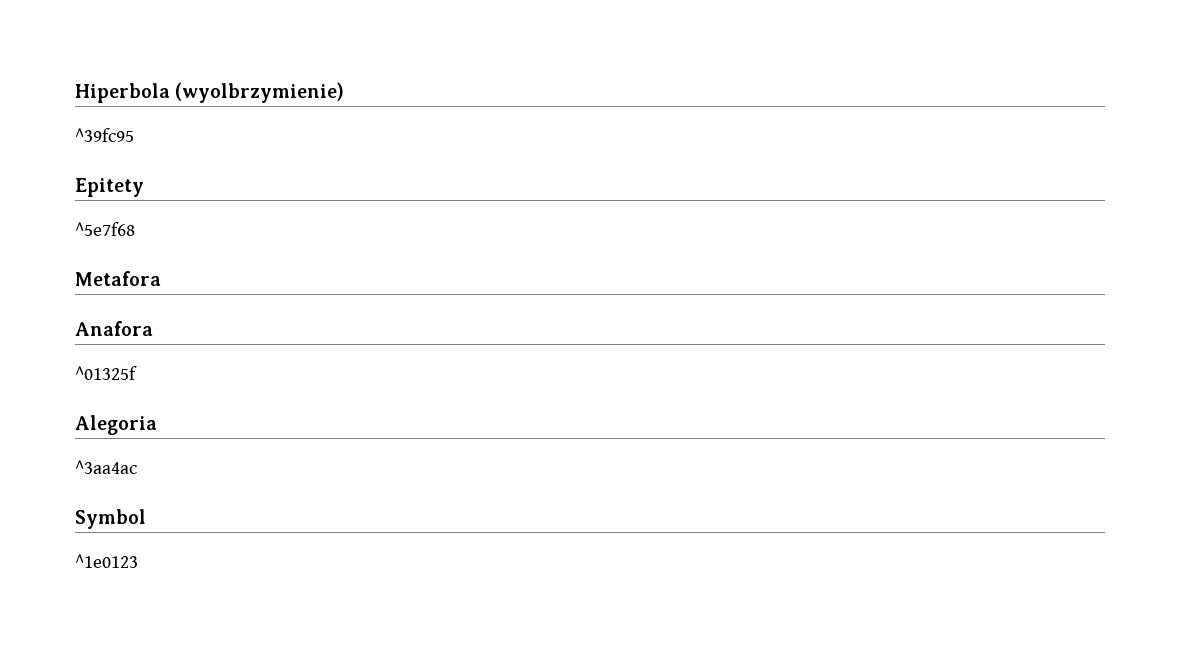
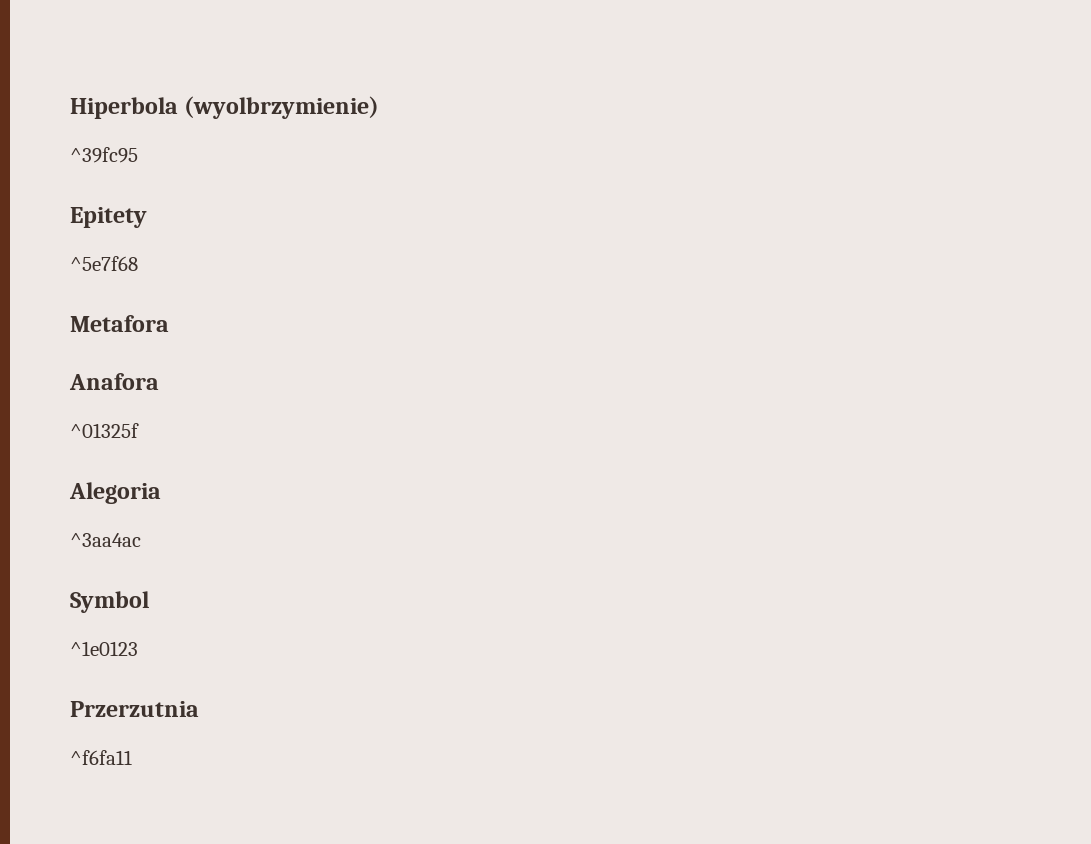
+ Przerzutnia
+ ^f6fa11

